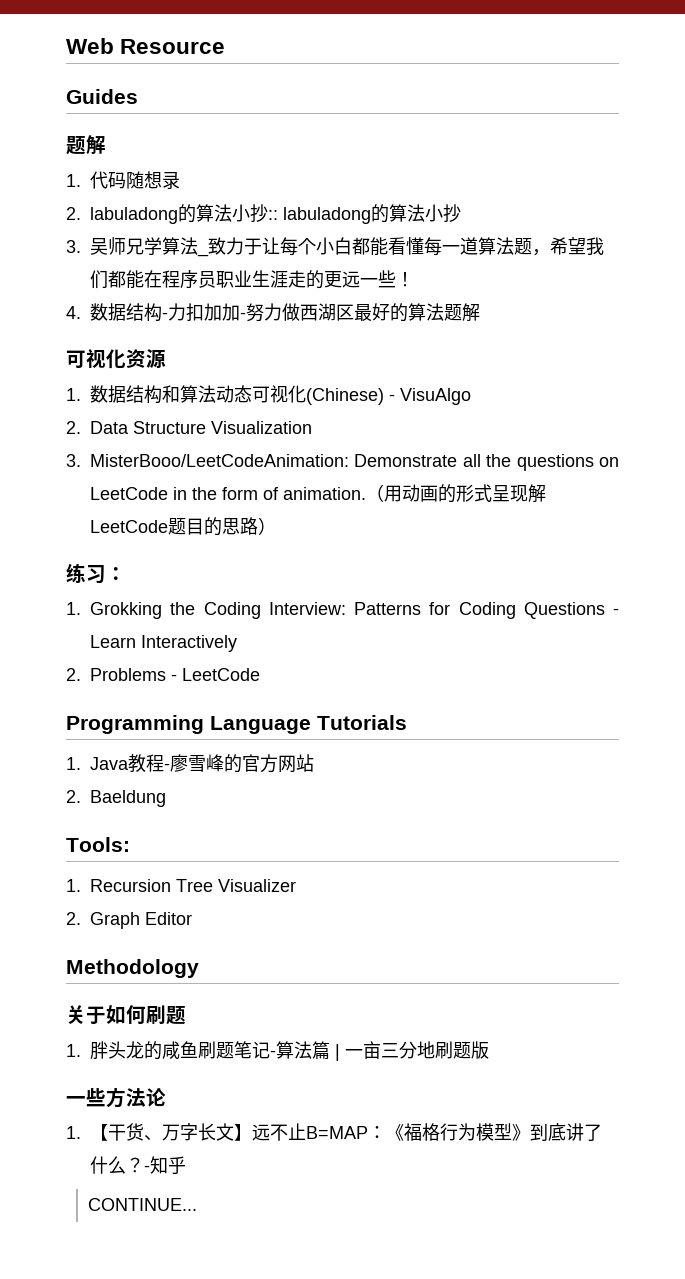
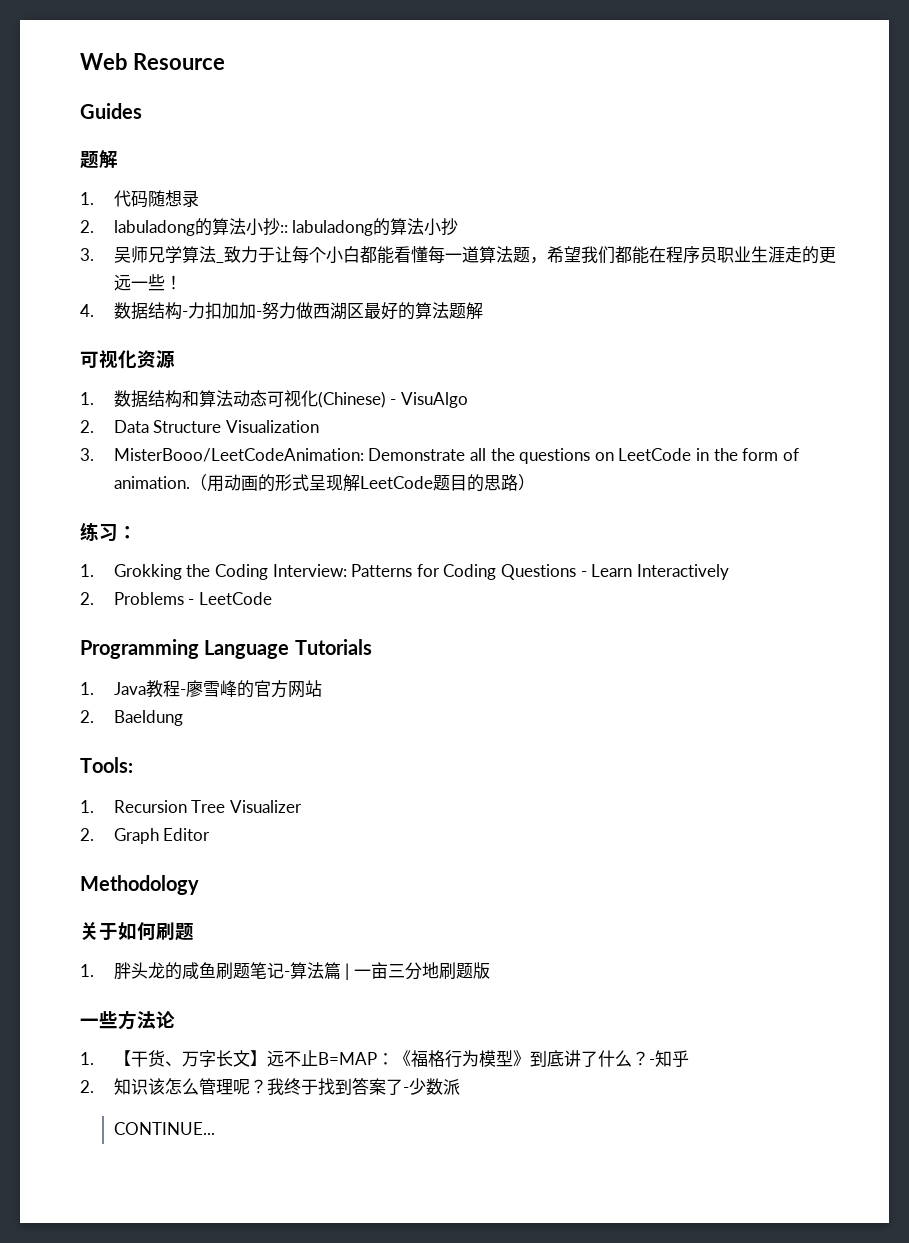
+ 2.知识该怎么管理呢？我终于找到答案了-少数派

